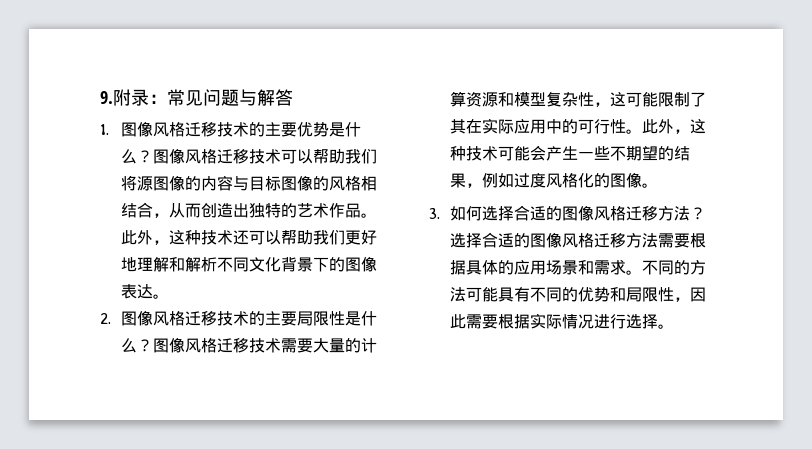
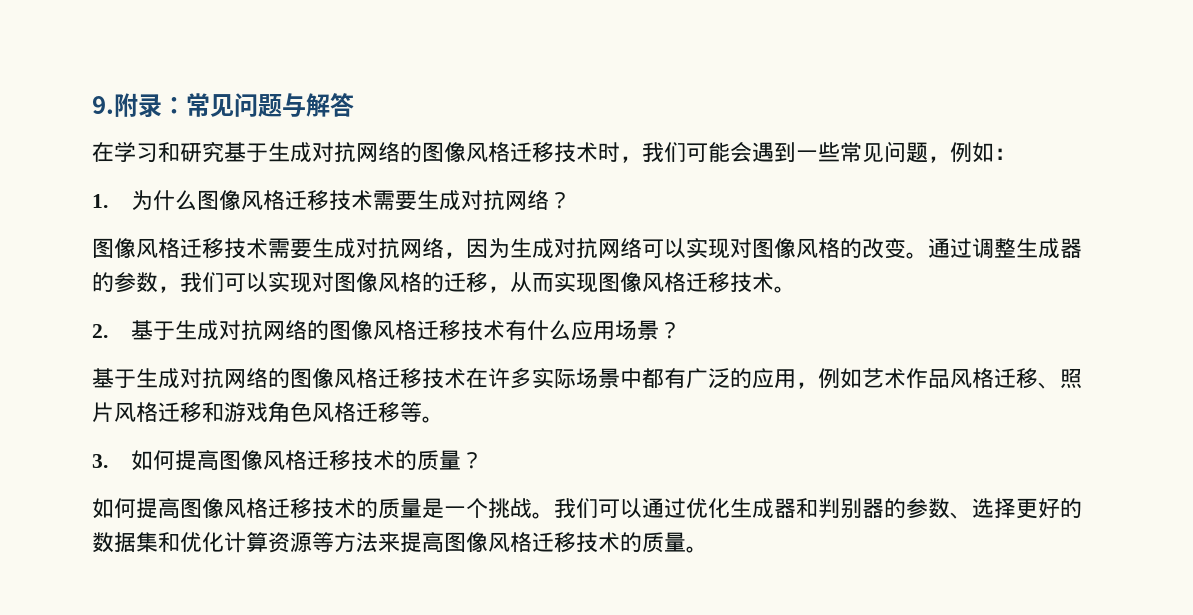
- 1.图像风格迁移技术的主要优势是什么？图像风格迁移技术可以帮助我们将源图像的内容与目标图像的风格相结合，从而创造出独特的艺术作品。此外，这种技术还可以帮助我们更好地理解和解析不同文化背景下的图像表达。
- 2.图像风格迁移技术的主要局限性是什么？图像风格迁移技术需要大量的计算资源和模型复杂性，这可能限制了其在实际应用中的可行性。此外，这种技术可能会产生一些不期望的结果，例如过度风格化的图像。
- 3.如何选择合适的图像风格迁移方法？选择合适的图像风格迁移方法需要根据具体的应用场景和需求。不同的方法可能具有不同的优势和局限性，因此需要根据实际情况进行选择。
+ 在学习和研究基于生成对抗网络的图像风格迁移技术时，我们可能会遇到一些常见问题，例如：
+ 1.为什么图像风格迁移技术需要生成对抗网络？
+ 图像风格迁移技术需要生成对抗网络，因为生成对抗网络可以实现对图像风格的改变。通过调整生成器的参数，我们可以实现对图像风格的迁移，从而实现图像风格迁移技术。
+ 2.基于生成对抗网络的图像风格迁移技术有什么应用场景？
+ 基于生成对抗网络的图像风格迁移技术在许多实际场景中都有广泛的应用，例如艺术作品风格迁移、照片风格迁移和游戏角色风格迁移等。
+ 3.如何提高图像风格迁移技术的质量？
+ 如何提高图像风格迁移技术的质量是一个挑战。我们可以通过优化生成器和判别器的参数、选择更好的数据集和优化计算资源等方法来提高图像风格迁移技术的质量。

